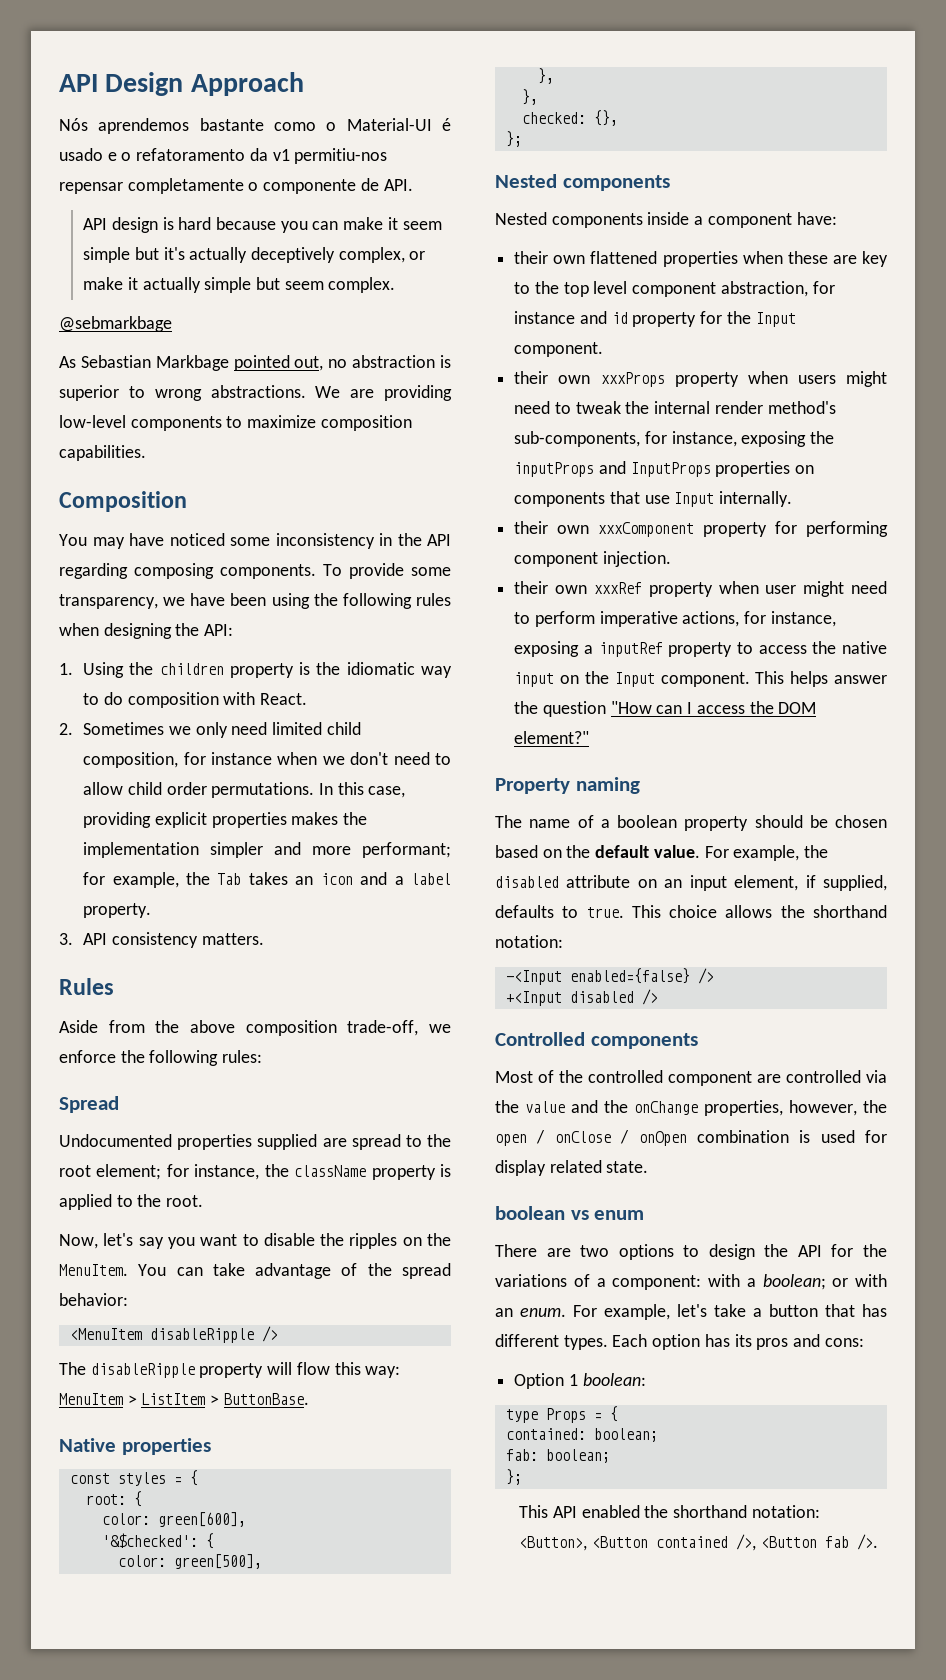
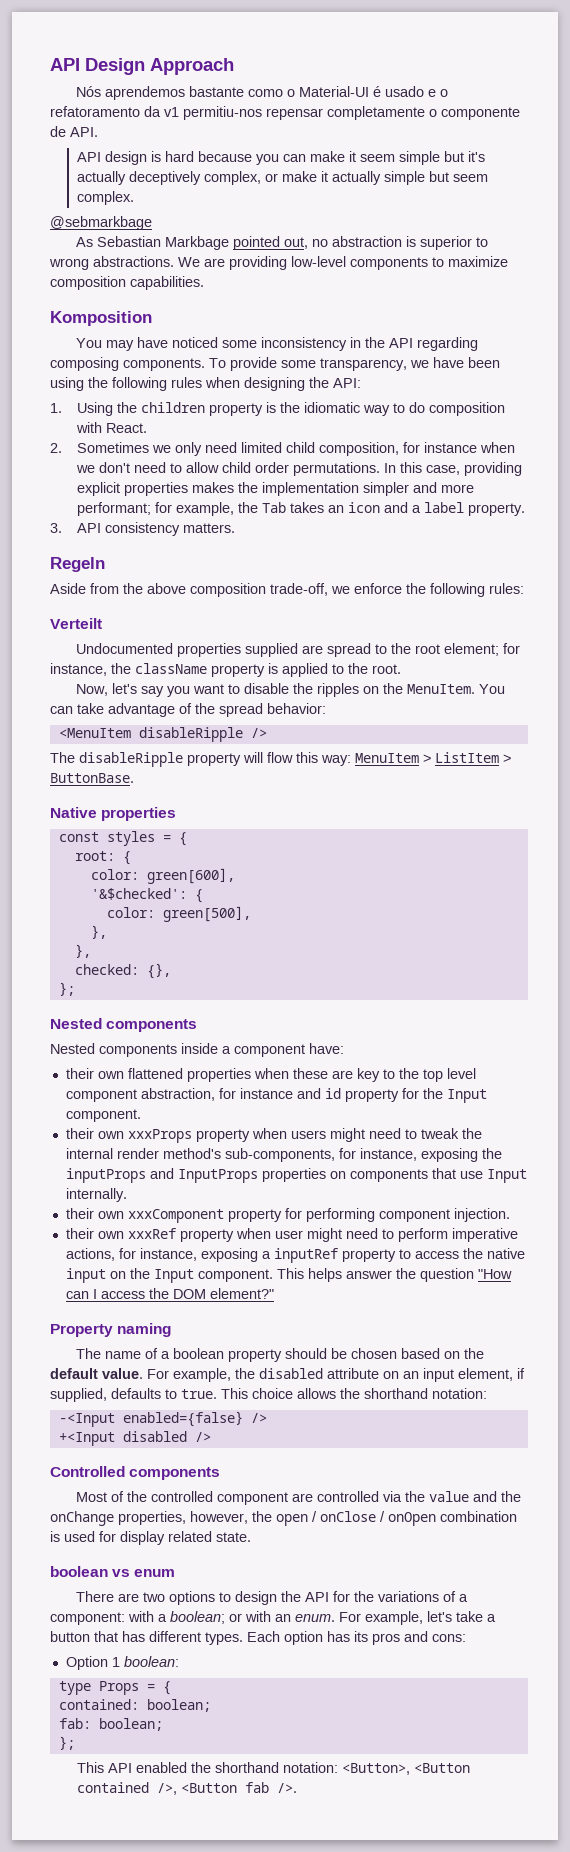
- Composition
+ Komposition
- Rules
+ Regeln
- Spread
+ Verteilt

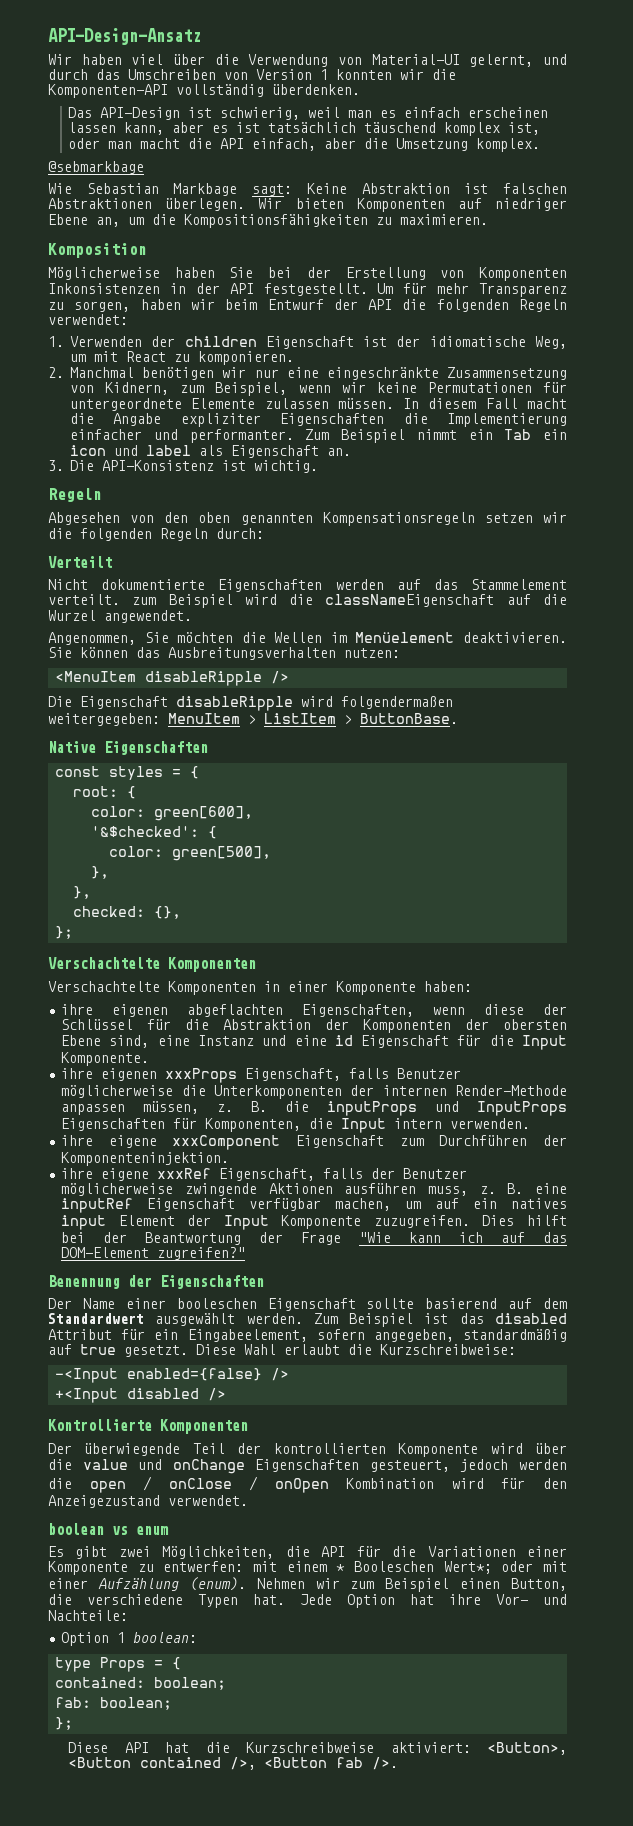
- API Design Approach
- Nós aprendemos bastante como o Material-UI é usado e o refatoramento da v1 permitiu-nos repensar completamente o componente de API.
- API design is hard because you can make it seem simple but it's actually deceptively complex, or make it actually simple but seem complex.
+ API-Design-Ansatz
+ Wir haben viel über die Verwendung von Material-UI gelernt, und durch das Umschreiben von Version 1 konnten wir die Komponenten-API vollständig überdenken.
+ Das API-Design ist schwierig, weil man es einfach erscheinen lassen kann, aber es ist tatsächlich täuschend komplex ist, oder man macht die API einfach, aber die Umsetzung komplex.
- As Sebastian Markbage pointed out, no abstraction is superior to wrong abstractions. We are providing low-level components to maximize composition capabilities.
+ Wie Sebastian Markbage sagt: Keine Abstraktion ist falschen Abstraktionen überlegen. Wir bieten Komponenten auf niedriger Ebene an, um die Kompositionsfähigkeiten zu maximieren.
  Komposition
- You may have noticed some inconsistency in the API regarding composing components. To provide some transparency, we have been using the following rules when designing the API:
- 1. Using the children property is the idiomatic way to do composition with React.
- 2. Sometimes we only need limited child composition, for instance when we don't need to allow child order permutations. In this case, providing explicit properties makes the implementation simpler and more performant; for example, the Tab takes an icon and a label property.
- 3. API consistency matters.
+ Möglicherweise haben Sie bei der Erstellung von Komponenten Inkonsistenzen in der API festgestellt. Um für mehr Transparenz zu sorgen, haben wir beim Entwurf der API die folgenden Regeln verwendet:
+ 1. Verwenden der children Eigenschaft ist der idiomatische Weg, um mit React zu komponieren.
+ 2. Manchmal benötigen wir nur eine eingeschränkte Zusammensetzung von Kidnern, zum Beispiel, wenn wir keine Permutationen für untergeordnete Elemente zulassen müssen. In diesem Fall macht die Angabe expliziter Eigenschaften die Implementierung einfacher und performanter. Zum Beispiel nimmt ein Tab ein icon und label als Eigenschaft an.
+ 3. Die API-Konsistenz ist wichtig.
  Regeln
- Aside from the above composition trade-off, we enforce the following rules:
+ Abgesehen von den oben genannten Kompensationsregeln setzen wir die folgenden Regeln durch:
  Verteilt
- Undocumented properties supplied are spread to the root element; for instance, the className property is applied to the root.
- Now, let's say you want to disable the ripples on the MenuItem. You can take advantage of the spread behavior:
+ Nicht dokumentierte Eigenschaften werden auf das Stammelement verteilt. zum Beispiel wird die classNameEigenschaft auf die Wurzel angewendet.
+ Angenommen, Sie möchten die Wellen im Menüelement deaktivieren. Sie können das Ausbreitungsverhalten nutzen:
  <MenuItem disableRipple />
- The disableRipple property will flow this way: MenuItem > ListItem > ButtonBase.
+ Die Eigenschaft disableRipple wird folgendermaßen weitergegeben: MenuItem > ListItem > ButtonBase.
- Native properties
+ Native Eigenschaften
  checked: {},
  };
- Nested components
- Nested components inside a component have:
- their own flattened properties when these are key to the top level component abstraction, for instance and id property for the Input component.
- their own xxxProps property when users might need to tweak the internal render method's sub-components, for instance, exposing the inputProps and InputProps properties on components that use Input internally.
- their own xxxComponent property for performing component injection.
- their own xxxRef property when user might need to perform imperative actions, for instance, exposing a inputRef property to access the native input on the Input component. This helps answer the question "How can I access the DOM element?"
- Property naming
- The name of a boolean property should be chosen based on the default value. For example, the disabled attribute on an input element, if supplied, defaults to true. This choice allows the shorthand notation:
+ Verschachtelte Komponenten
+ Verschachtelte Komponenten in einer Komponente haben:
+ ihre eigenen abgeflachten Eigenschaften, wenn diese der Schlüssel für die Abstraktion der Komponenten der obersten Ebene sind, eine Instanz und eine id Eigenschaft für die Input Komponente.
+ ihre eigenen xxxProps Eigenschaft, falls Benutzer möglicherweise die Unterkomponenten der internen Render-Methode anpassen müssen, z. B. die inputProps und InputProps Eigenschaften für Komponenten, die Input intern verwenden.
+ ihre eigene xxxComponent Eigenschaft zum Durchführen der Komponenteninjektion.
+ ihre eigene xxxRef Eigenschaft, falls der Benutzer möglicherweise zwingende Aktionen ausführen muss, z. B. eine inputRef Eigenschaft verfügbar machen, um auf ein natives input Element der Input Komponente zuzugreifen. Dies hilft bei der Beantwortung der Frage "Wie kann ich auf das DOM-Element zugreifen?"
+ Benennung der Eigenschaften
+ Der Name einer booleschen Eigenschaft sollte basierend auf dem Standardwert ausgewählt werden. Zum Beispiel ist das disabled Attribut für ein Eingabeelement, sofern angegeben, standardmäßig auf true gesetzt. Diese Wahl erlaubt die Kurzschreibweise:
- Controlled components
- Most of the controlled component are controlled via the value and the onChange properties, however, the open / onClose / onOpen combination is used for display related state.
+ Kontrollierte Komponenten
+ Der überwiegende Teil der kontrollierten Komponente wird über die value und onChange Eigenschaften gesteuert, jedoch werden die open / onClose / onOpen Kombination wird für den Anzeigezustand verwendet.
  boolean vs enum
- There are two options to design the API for the variations of a component: with a boolean; or with an enum. For example, let's take a button that has different types. Each option has its pros and cons:
+ Es gibt zwei Möglichkeiten, die API für die Variationen einer Komponente zu entwerfen: mit einem * Booleschen Wert*; oder mit einer Aufzählung (enum). Nehmen wir zum Beispiel einen Button, die verschiedene Typen hat. Jede Option hat ihre Vor- und Nachteile:
- This API enabled the shorthand notation: <Button>, <Button contained />, <Button fab />.
+ Diese API hat die Kurzschreibweise aktiviert: <Button>, <Button contained />, <Button fab />.

